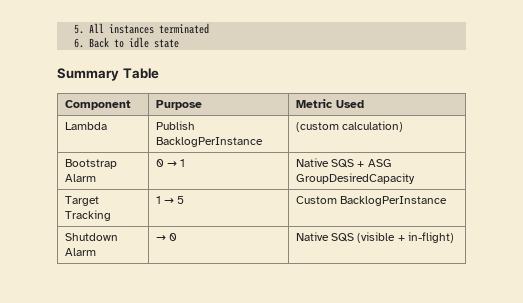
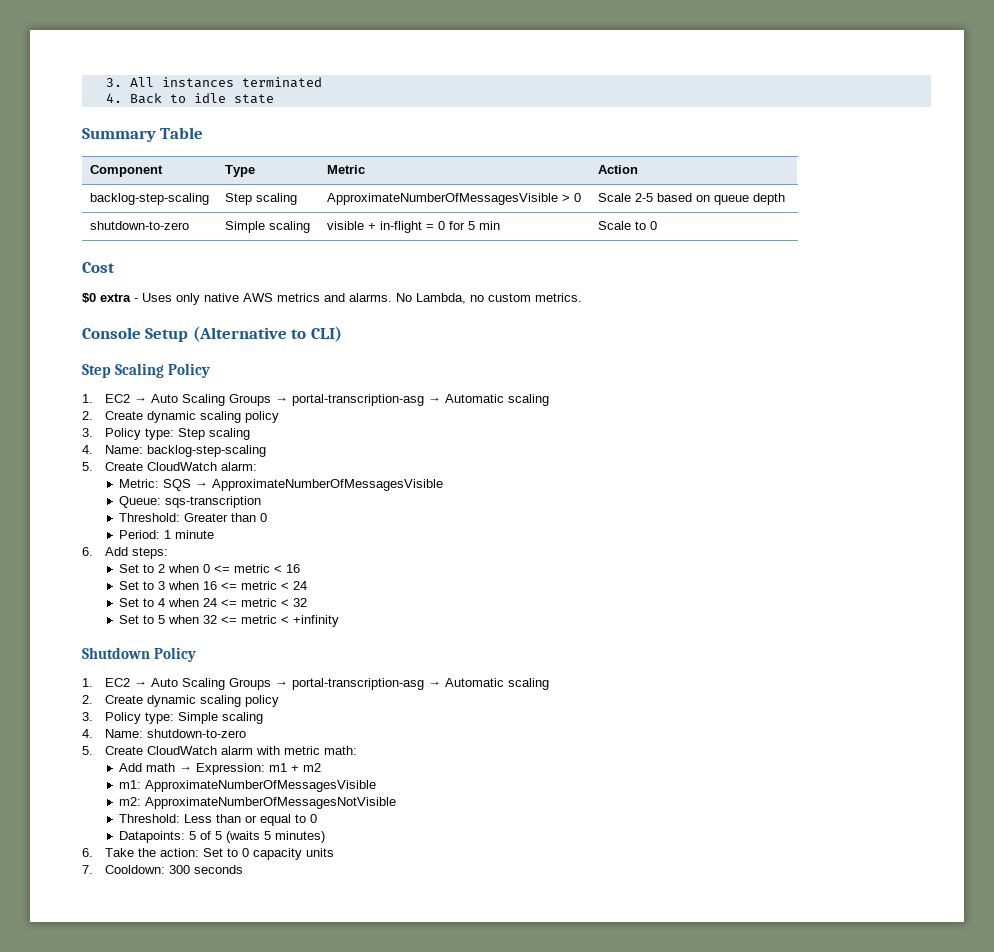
- 5. All instances terminated
+ 3. All instances terminated
- 6. Back to idle state
+ 4. Back to idle state
- Component | Purpose | Metric Used
- Lambda | Publish BacklogPerInstance | (custom calculation)
- Bootstrap Alarm | 0 → 1 | Native SQS + ASG GroupDesiredCapacity
- Target Tracking | 1 → 5 | Custom BacklogPerInstance
- Shutdown Alarm | → 0 | Native SQS (visible + in-flight)
+ Component | Type | Metric | Action
+ backlog-step-scaling | Step scaling | ApproximateNumberOfMessagesVisible > 0 | Scale 2-5 based on queue depth
+ shutdown-to-zero | Simple scaling | visible + in-flight = 0 for 5 min | Scale to 0
+ Cost
+ $0 extra - Uses only native AWS metrics and alarms. No Lambda, no custom metrics.
+ Console Setup (Alternative to CLI)
+ Step Scaling Policy
+ 1. EC2 → Auto Scaling Groups → portal-transcription-asg → Automatic scaling
+ 2. Create dynamic scaling policy
+ 3. Policy type: Step scaling
+ 4. Name: backlog-step-scaling
+ 5. Create CloudWatch alarm:
+ Metric: SQS → ApproximateNumberOfMessagesVisible
+ Queue: sqs-transcription
+ Threshold: Greater than 0
+ Period: 1 minute
+ 6. Add steps:
+ Set to 2 when 0 <= metric < 16
+ Set to 3 when 16 <= metric < 24
+ Set to 4 when 24 <= metric < 32
+ Set to 5 when 32 <= metric < +infinity
+ Shutdown Policy
+ 1. EC2 → Auto Scaling Groups → portal-transcription-asg → Automatic scaling
+ 2. Create dynamic scaling policy
+ 3. Policy type: Simple scaling
+ 4. Name: shutdown-to-zero
+ 5. Create CloudWatch alarm with metric math:
+ Add math → Expression: m1 + m2
+ m1: ApproximateNumberOfMessagesVisible
+ m2: ApproximateNumberOfMessagesNotVisible
+ Threshold: Less than or equal to 0
+ Datapoints: 5 of 5 (waits 5 minutes)
+ 6. Take the action: Set to 0 capacity units
+ 7. Cooldown: 300 seconds

